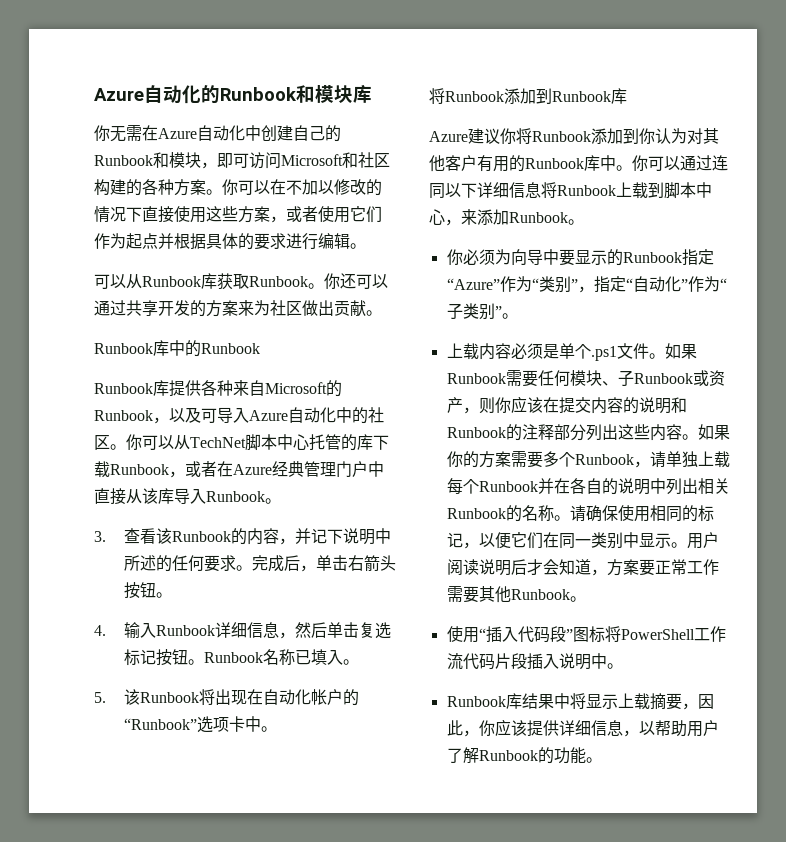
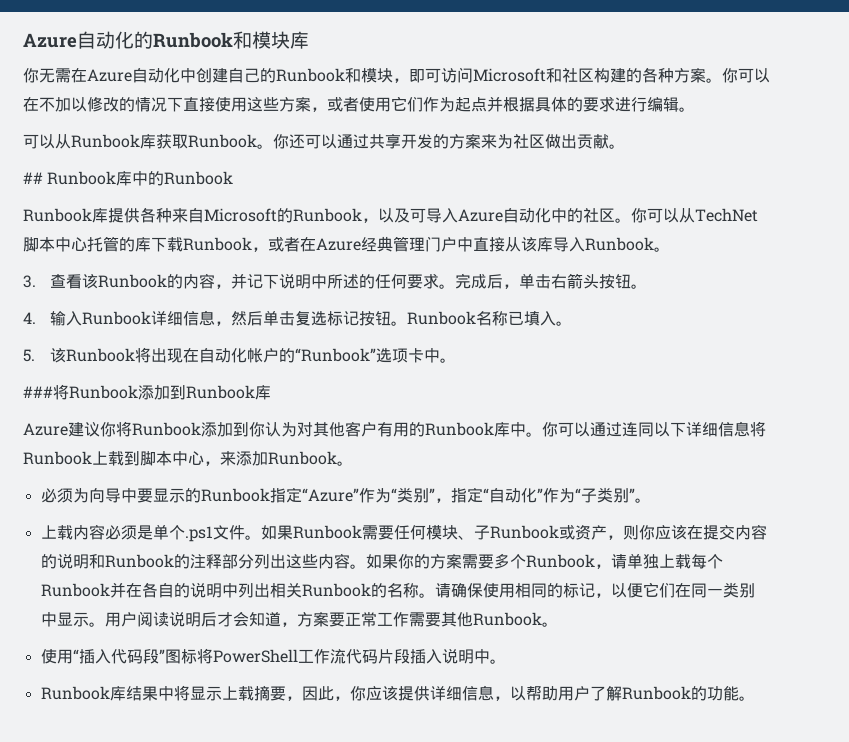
- Runbook库中的Runbook
+ ## Runbook库中的Runbook
- 将Runbook添加到Runbook库
+ ###将Runbook添加到Runbook库
- 你必须为向导中要显示的Runbook指定“Azure”作为“类别”，指定“自动化”作为“子类别”。
+ 必须为向导中要显示的Runbook指定“Azure”作为“类别”，指定“自动化”作为“子类别”。

